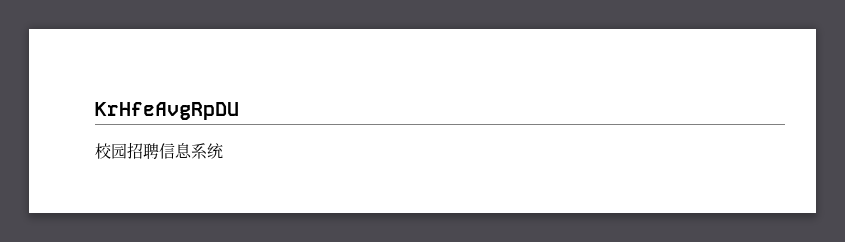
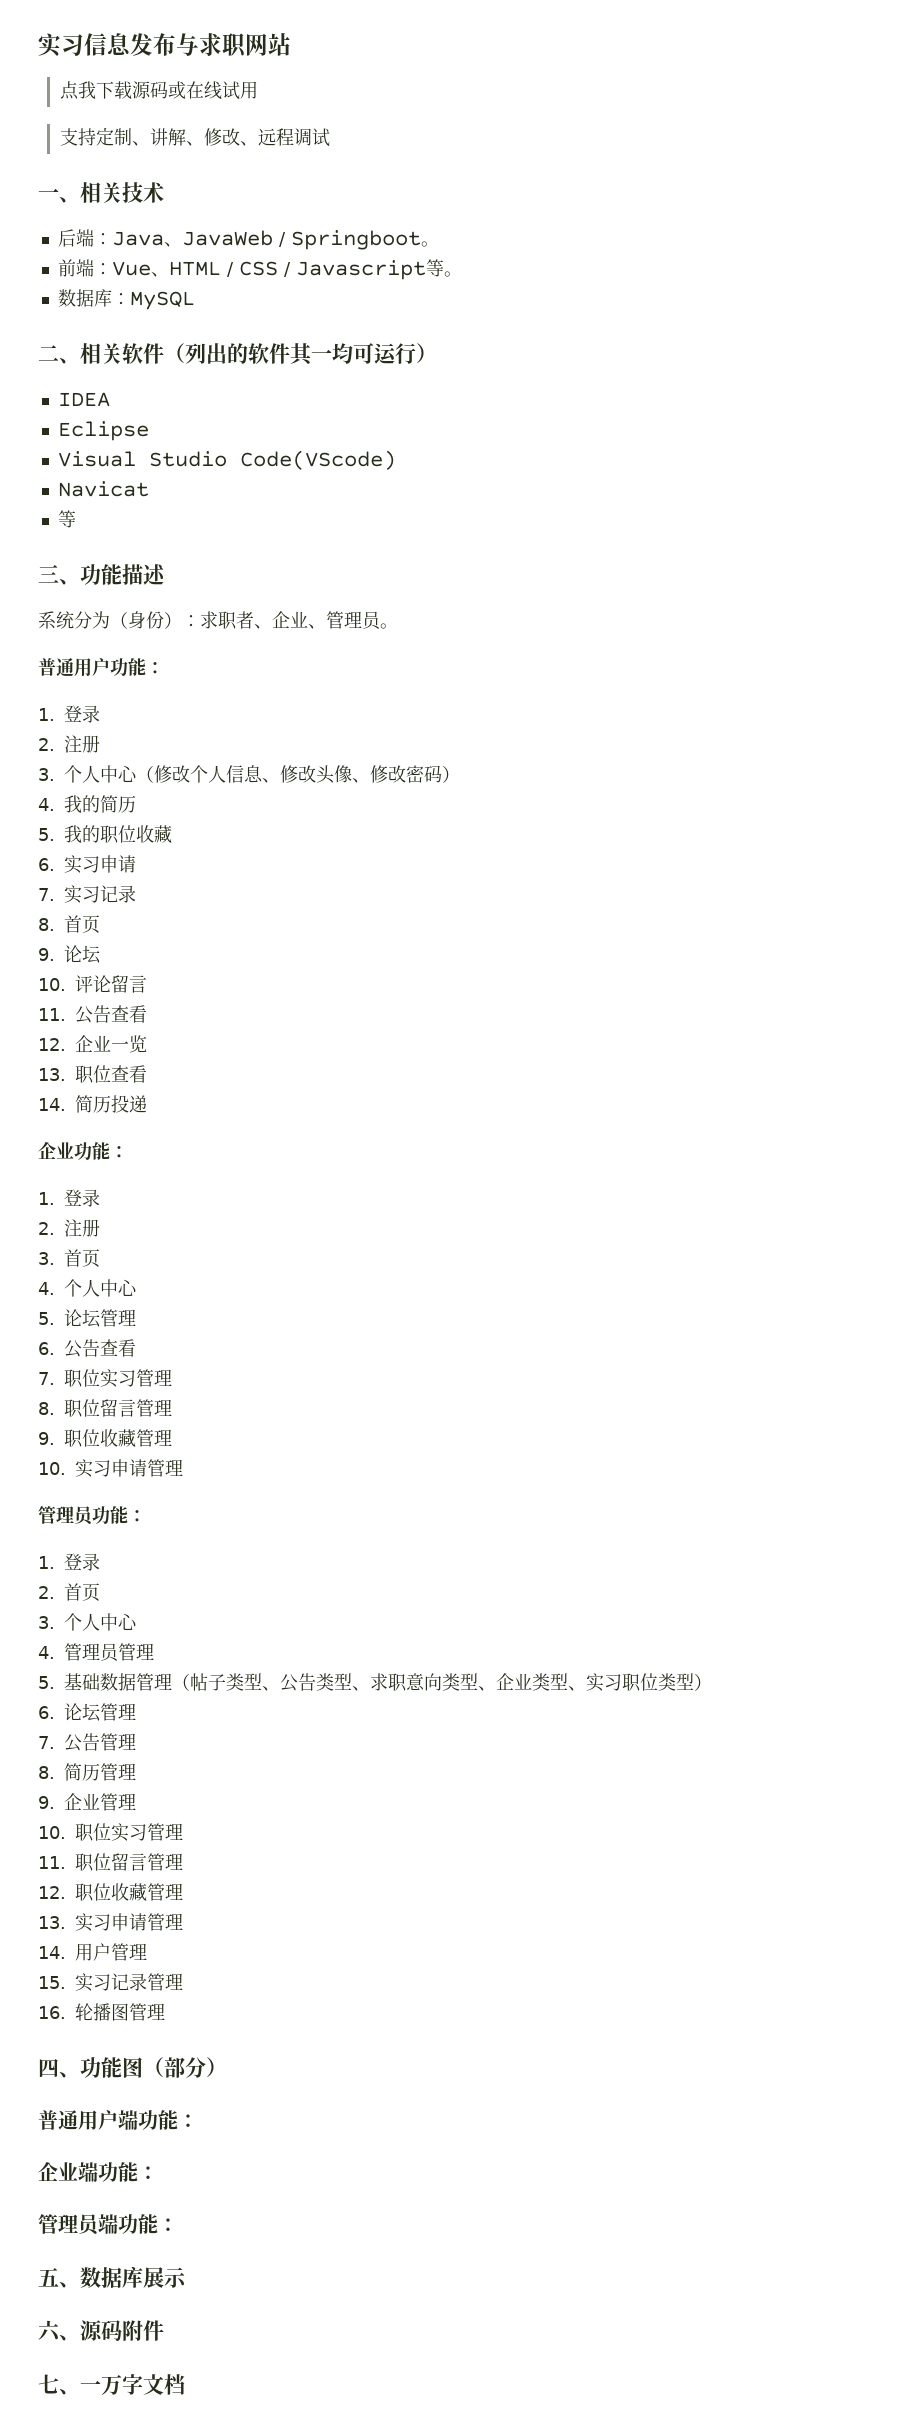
- KrHfeAvgRpDU
- 校园招聘信息系统
+ 实习信息发布与求职网站
+ 点我下载源码或在线试用
+ 支持定制、讲解、修改、远程调试
+ 一、相关技术
+ 后端：Java、JavaWeb / Springboot。
+ 前端：Vue、HTML / CSS / Javascript等。
+ 数据库：MySQL
+ 二、相关软件（列出的软件其一均可运行）
+ IDEA
+ Eclipse
+ Visual Studio Code(VScode)
+ Navicat
+ 等
+ 三、功能描述
+ 系统分为（身份）：求职者、企业、管理员。
+ 普通用户功能：
+ 1.登录
+ 2.注册
+ 3.个人中心（修改个人信息、修改头像、修改密码）
+ 4.我的简历
+ 5.我的职位收藏
+ 6.实习申请
+ 7.实习记录
+ 8.首页
+ 9.论坛
+ 10.评论留言
+ 11.公告查看
+ 12.企业一览
+ 13.职位查看
+ 14.简历投递
+ 企业功能：
+ 1.登录
+ 2.注册
+ 3.首页
+ 4.个人中心
+ 5.论坛管理
+ 6.公告查看
+ 7.职位实习管理
+ 8.职位留言管理
+ 9.职位收藏管理
+ 10.实习申请管理
+ 管理员功能：
+ 1.登录
+ 2.首页
+ 3.个人中心
+ 4.管理员管理
+ 5.基础数据管理（帖子类型、公告类型、求职意向类型、企业类型、实习职位类型）
+ 6.论坛管理
+ 7.公告管理
+ 8.简历管理
+ 9.企业管理
+ 10.职位实习管理
+ 11.职位留言管理
+ 12.职位收藏管理
+ 13.实习申请管理
+ 14.用户管理
+ 15.实习记录管理
+ 16.轮播图管理
+ 四、功能图（部分）
+ 普通用户端功能：
+ 企业端功能：
+ 管理员端功能：
+ 五、数据库展示
+ 六、源码附件
+ 七、一万字文档

